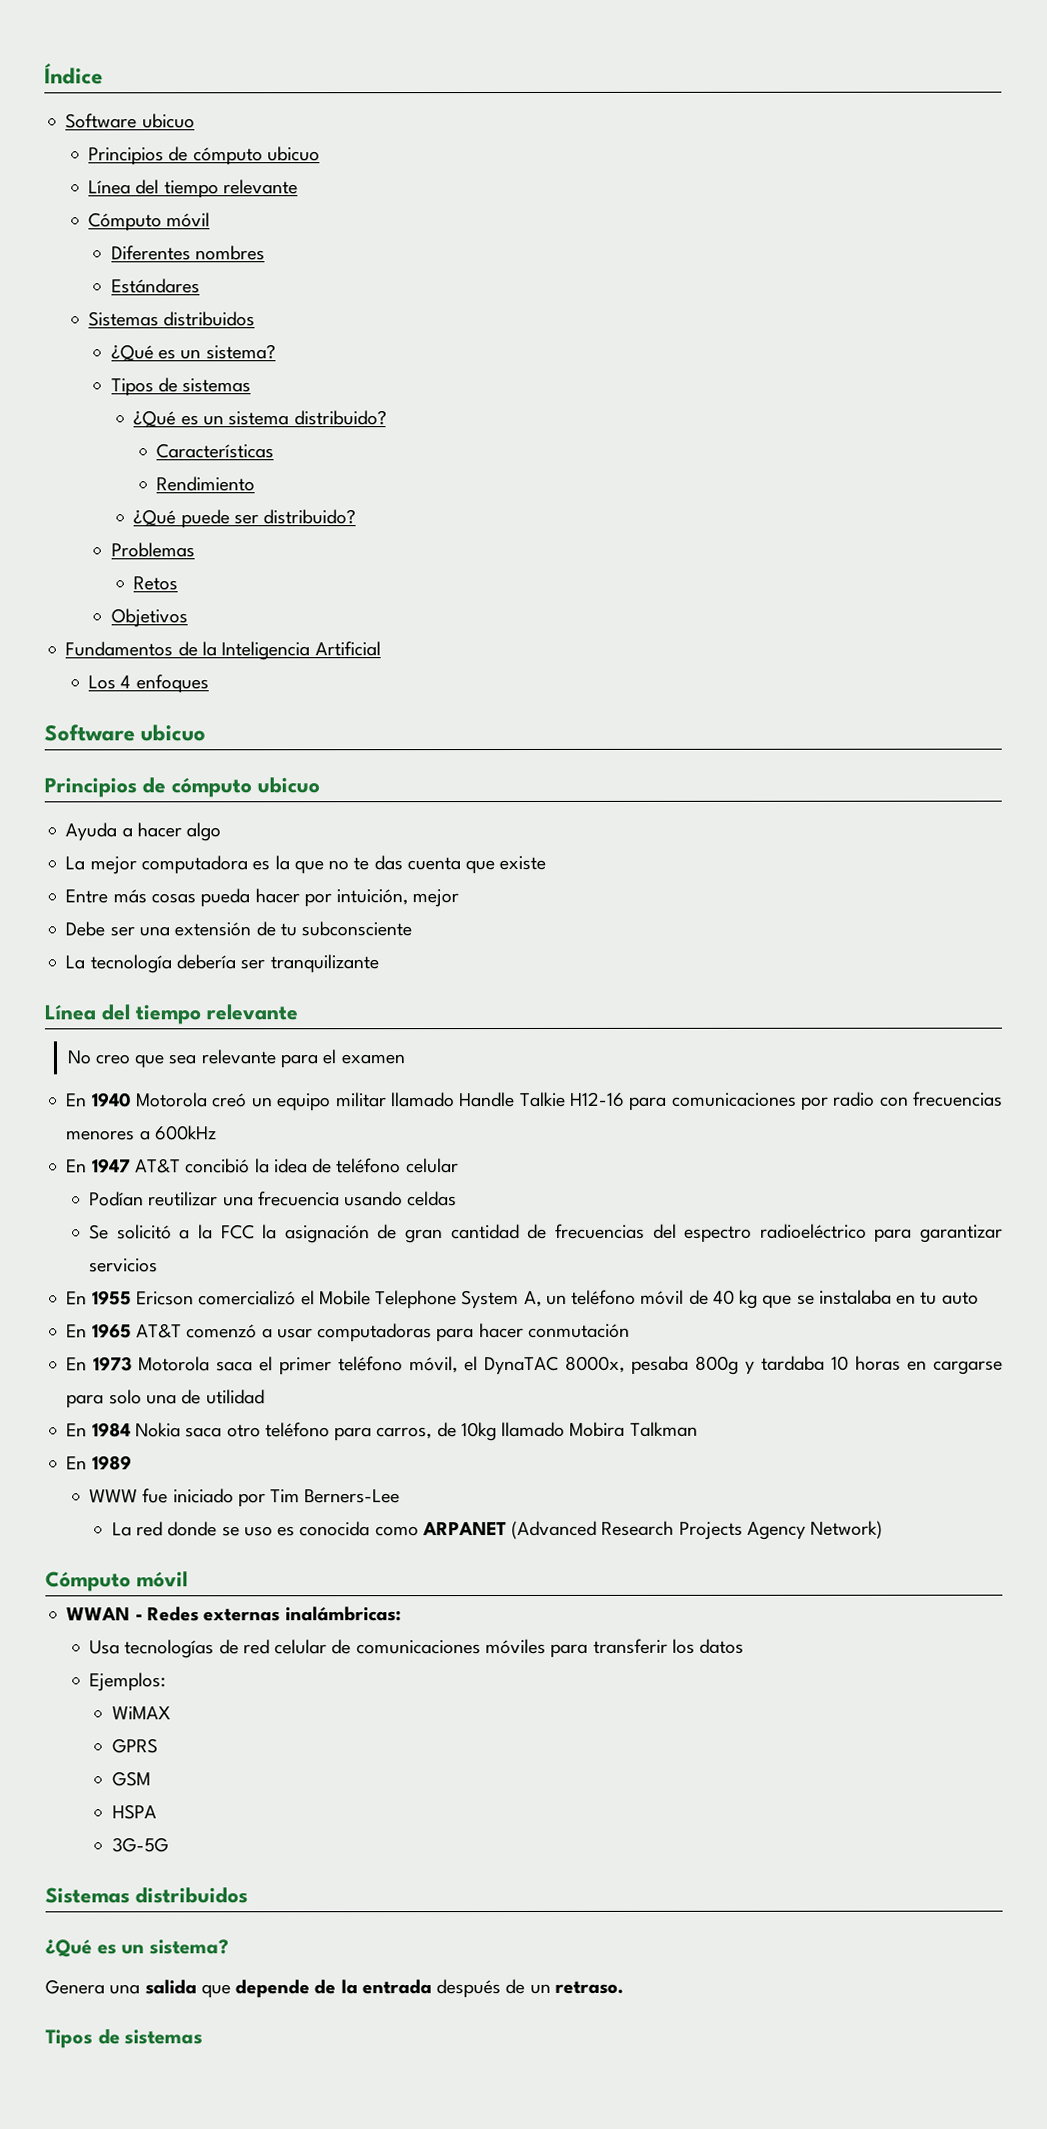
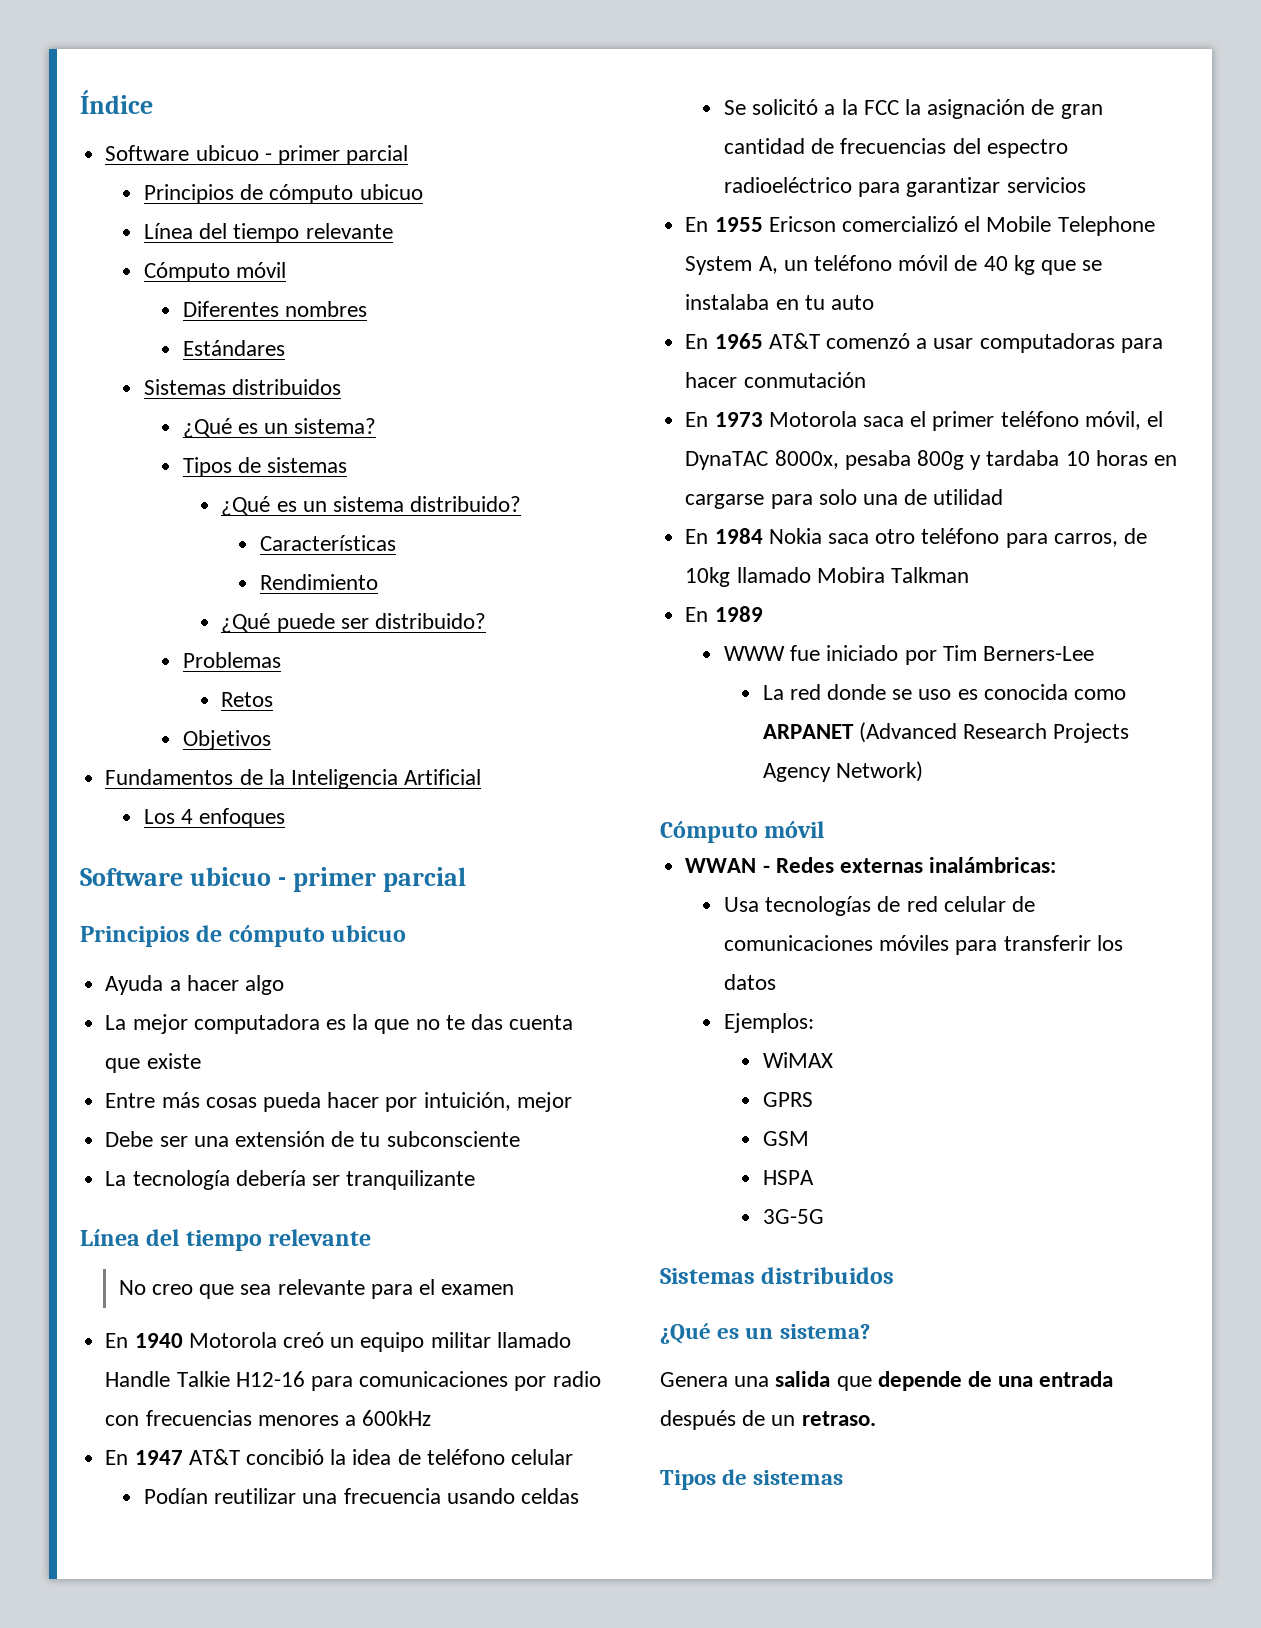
  Índice
- Software ubicuo
+ Software ubicuo - primer parcial
  Los 4 enfoques
- Software ubicuo
+ Software ubicuo - primer parcial
- Genera una salida que depende de la entrada después de un retraso.
+ Genera una salida que depende de una entrada después de un retraso.

